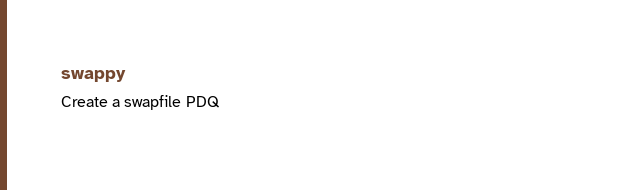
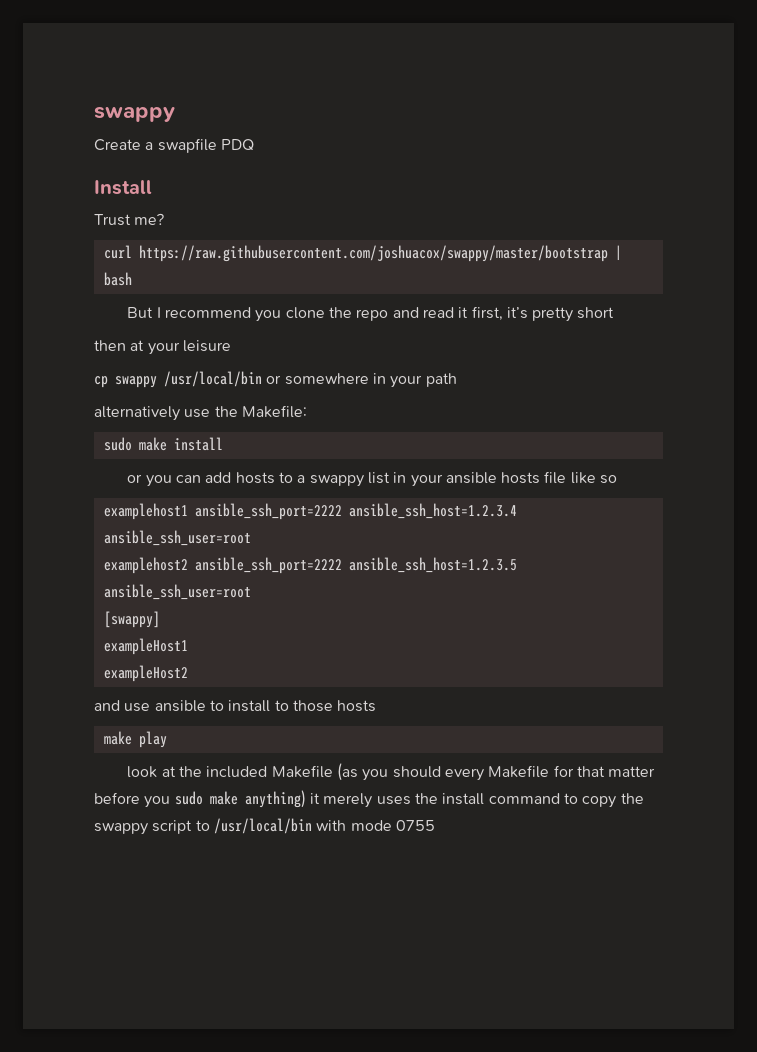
+ Install
+ Trust me?
+ curl https://raw.githubusercontent.com/joshuacox/swappy/master/bootstrap | bash
+ But I recommend you clone the repo and read it first, it’s pretty short
+ then at your leisure
+ cp swappy /usr/local/bin or somewhere in your path
+ alternatively use the Makefile:
+ sudo make install
+ or you can add hosts to a swappy list in your ansible hosts file like so
+ examplehost1 ansible_ssh_port=2222 ansible_ssh_host=1.2.3.4 ansible_ssh_user=root
+ examplehost2 ansible_ssh_port=2222 ansible_ssh_host=1.2.3.5 ansible_ssh_user=root
+ [swappy]
+ exampleHost1
+ exampleHost2
+ and use ansible to install to those hosts
+ make play
+ look at the included Makefile (as you should every Makefile for that matter before you sudo make anything) it merely uses the install command to copy the swappy script to /usr/local/bin with mode 0755

